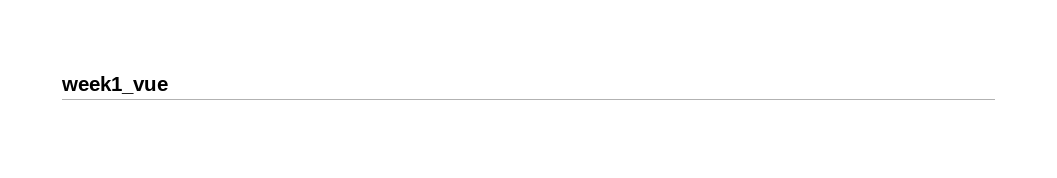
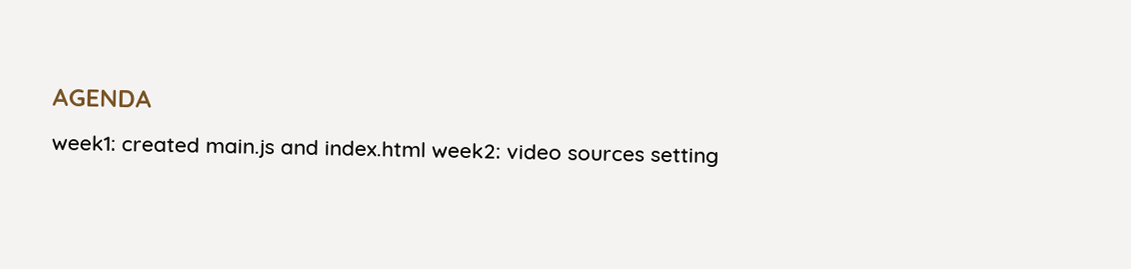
- week1_vue
+ AGENDA
+ week1: created main.js and index.html week2: video sources setting

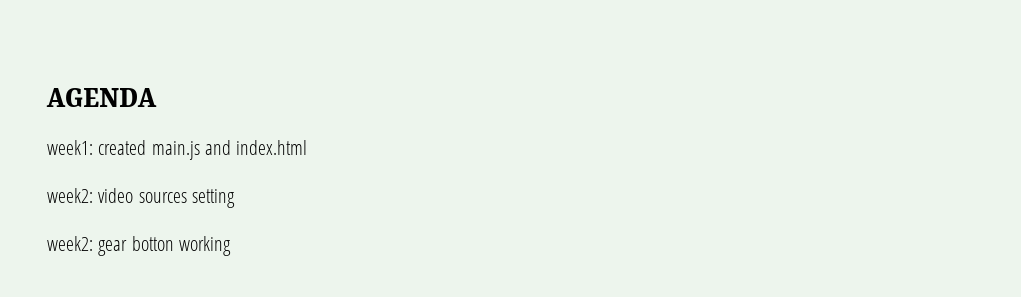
- week1: created main.js and index.html week2: video sources setting
+ week1: created main.js and index.html
+ week2: video sources setting
+ week2: gear botton working

